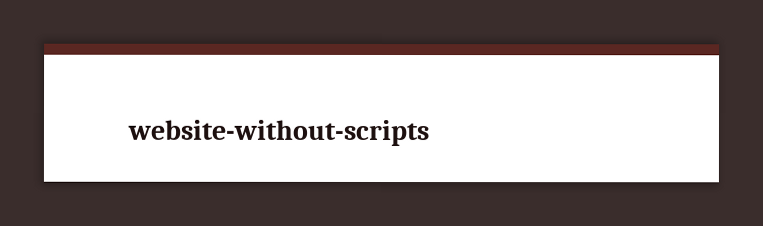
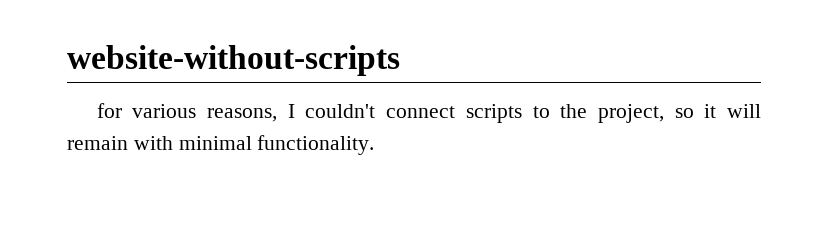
+ for various reasons, I couldn't connect scripts to the project, so it will remain with minimal functionality.

